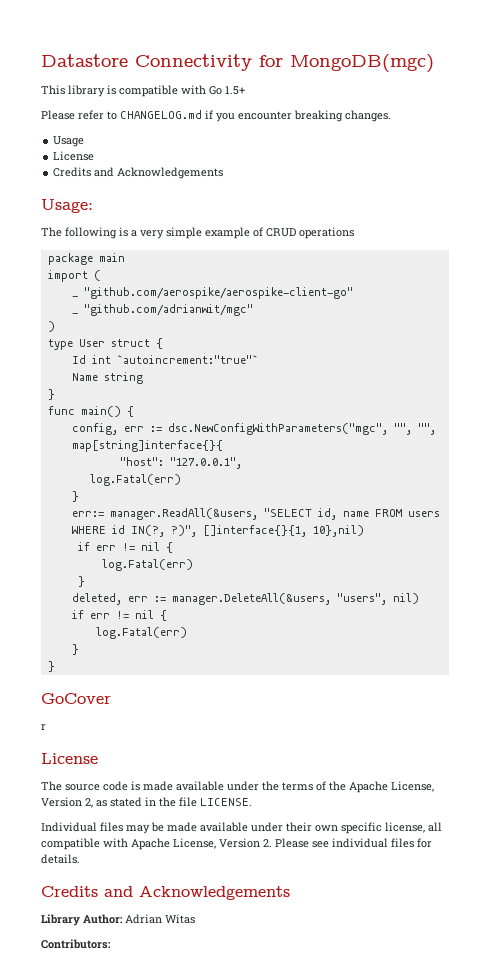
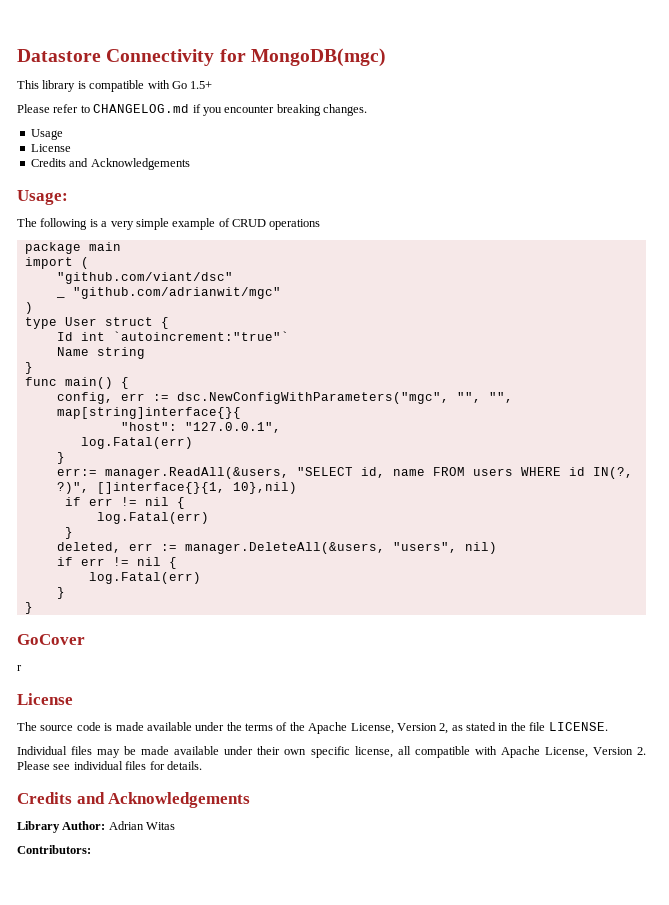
- _ "github.com/aerospike/aerospike-client-go"
+ "github.com/viant/dsc"

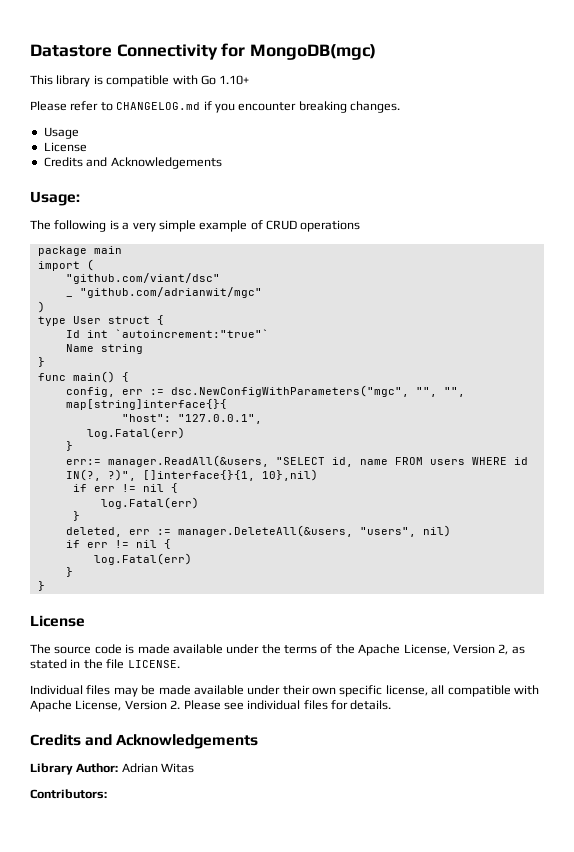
- This library is compatible with Go 1.5+
+ This library is compatible with Go 1.10+
- GoCover
- r

